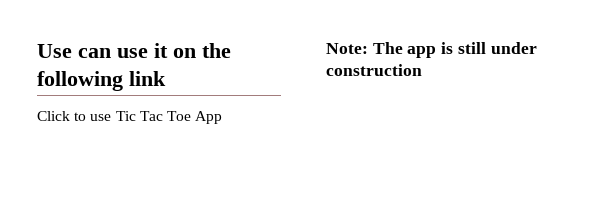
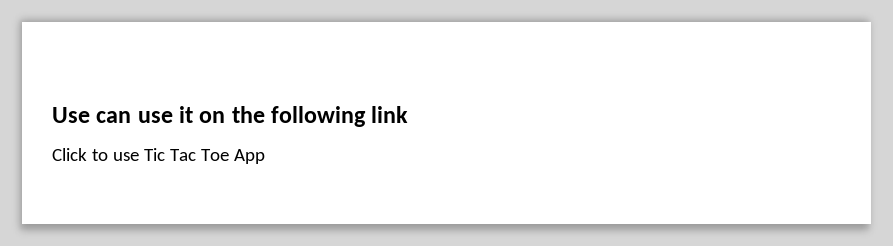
- Note: The app is still under construction

